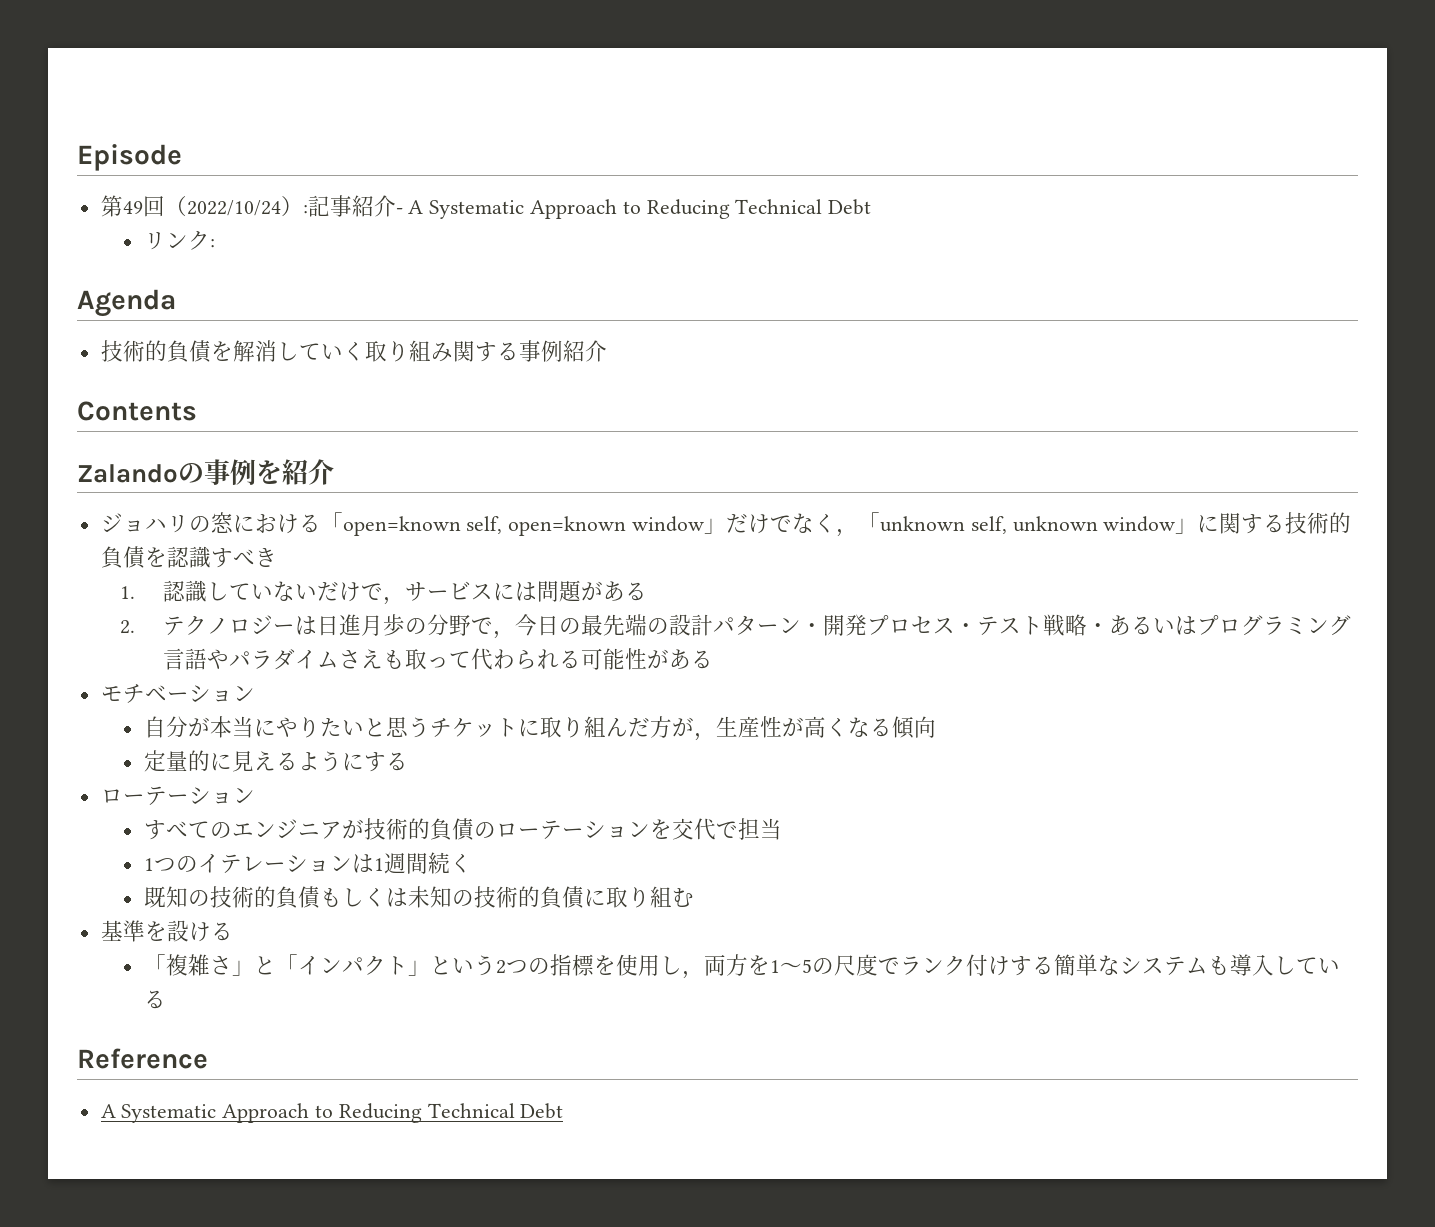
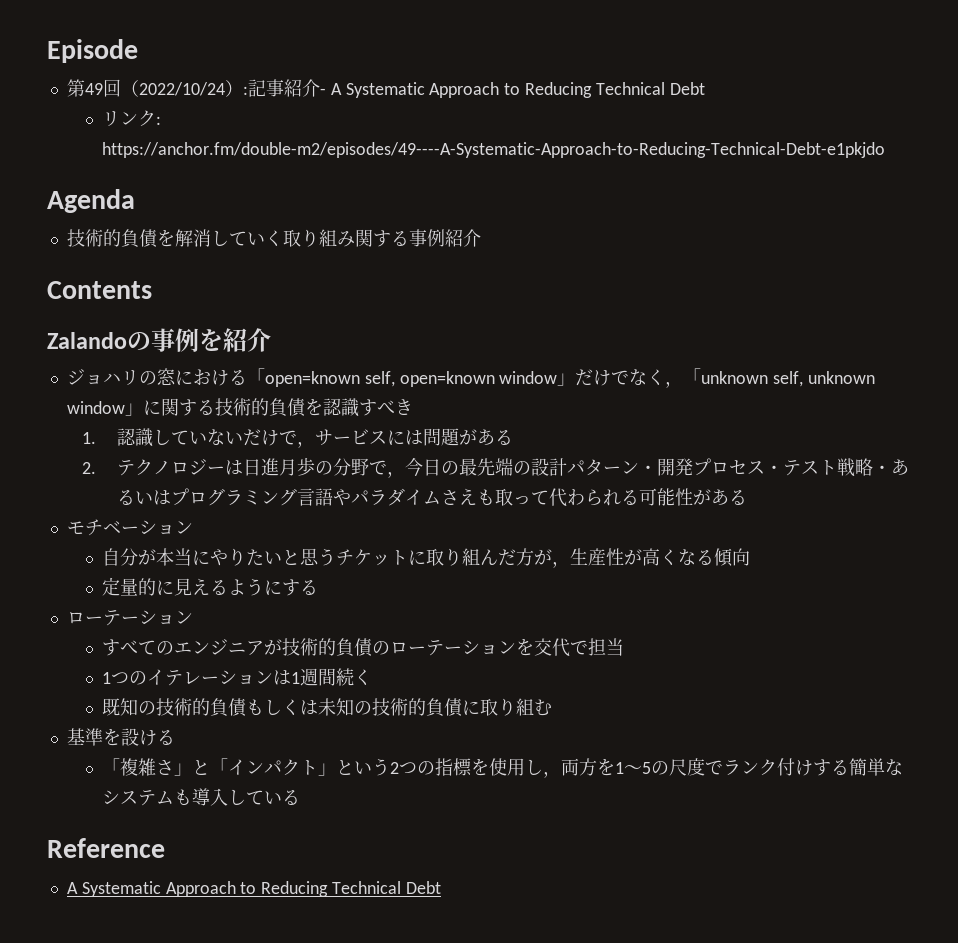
- リンク:
+ リンク: https://anchor.fm/double-m2/episodes/49----A-Systematic-Approach-to-Reducing-Technical-Debt-e1pkjdo

